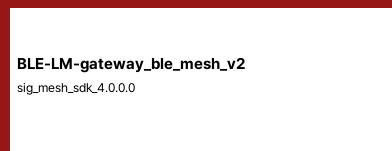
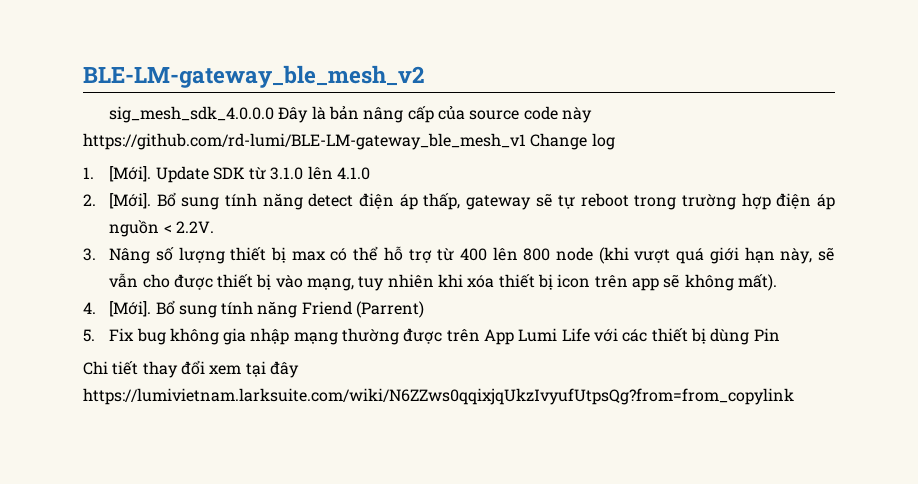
- sig_mesh_sdk_4.0.0.0
+ sig_mesh_sdk_4.0.0.0 Đây là bản nâng cấp của source code này https://github.com/rd-lumi/BLE-LM-gateway_ble_mesh_v1 Change log
+ 1. [Mới]. Update SDK từ 3.1.0 lên 4.1.0
+ 2. [Mới]. Bổ sung tính năng detect điện áp thấp, gateway sẽ tự reboot trong trường hợp điện áp nguồn < 2.2V.
+ 3. Nâng số lượng thiết bị max có thể hỗ trợ từ 400 lên 800 node (khi vượt quá giới hạn này, sẽ vẫn cho được thiết bị vào mạng, tuy nhiên khi xóa thiết bị icon trên app sẽ không mất).
+ 4. [Mới]. Bổ sung tính năng Friend (Parrent)
+ 5. Fix bug không gia nhập mạng thường được trên App Lumi Life với các thiết bị dùng Pin
+ Chi tiết thay đổi xem tại đây https://lumivietnam.larksuite.com/wiki/N6ZZws0qqixjqUkzIvyufUtpsQg?from=from_copylink

